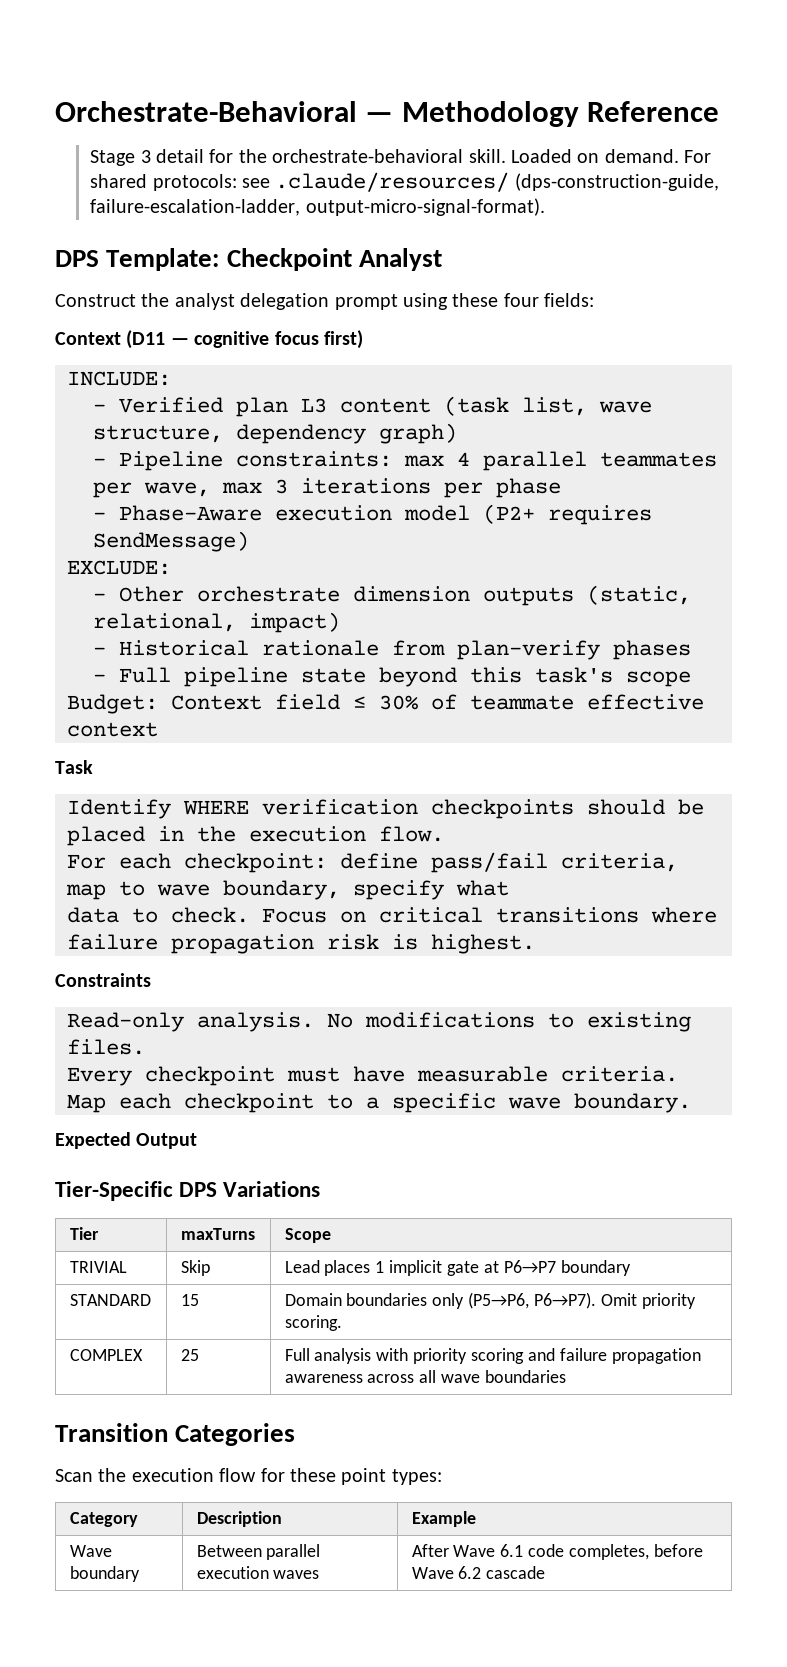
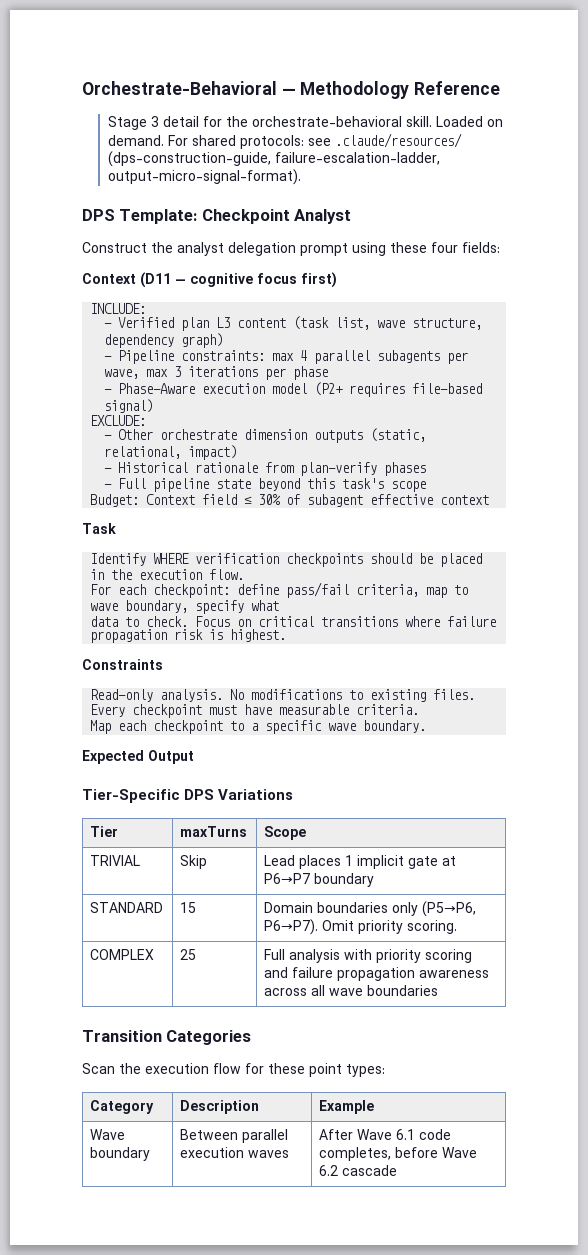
- - Pipeline constraints: max 4 parallel teammates per wave, max 3 iterations per phase
+ - Pipeline constraints: max 4 parallel subagents per wave, max 3 iterations per phase
- - Phase-Aware execution model (P2+ requires SendMessage)
+ - Phase-Aware execution model (P2+ requires file-based signal)
- Budget: Context field ≤ 30% of teammate effective context
+ Budget: Context field ≤ 30% of subagent effective context

